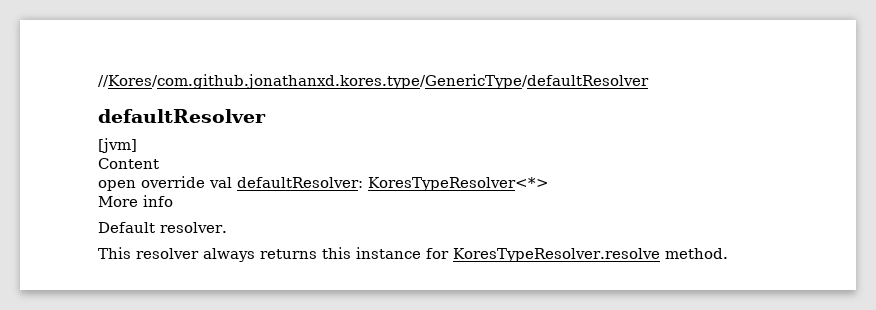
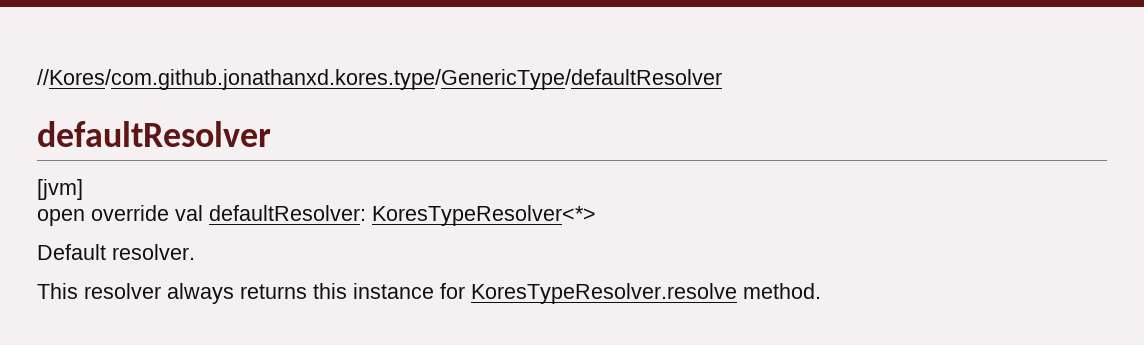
- Content
- More info

